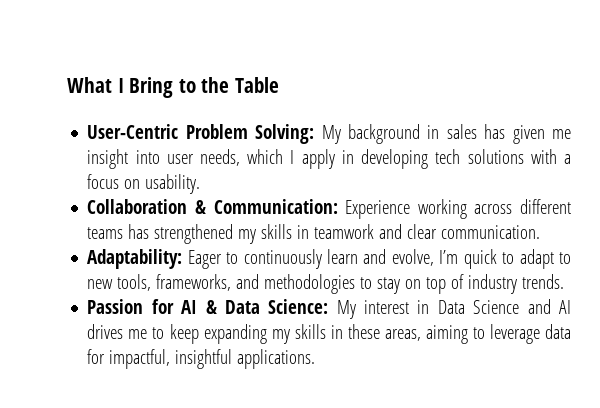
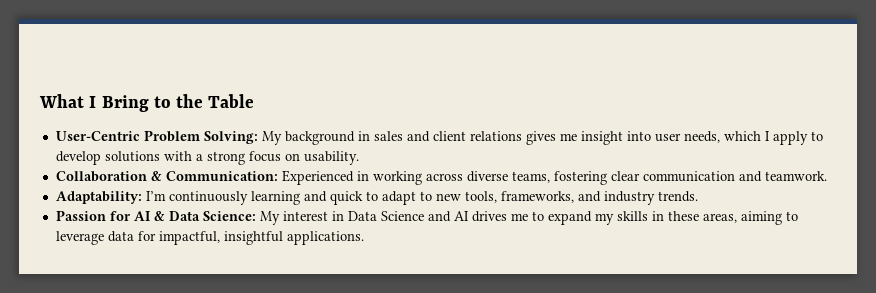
- User-Centric Problem Solving: My background in sales has given me insight into user needs, which I apply in developing tech solutions with a focus on usability.
+ User-Centric Problem Solving: My background in sales and client relations gives me insight into user needs, which I apply to develop solutions with a strong focus on usability.
- Collaboration & Communication: Experience working across different teams has strengthened my skills in teamwork and clear communication.
- Adaptability: Eager to continuously learn and evolve, I’m quick to adapt to new tools, frameworks, and methodologies to stay on top of industry trends.
+ Collaboration & Communication: Experienced in working across diverse teams, fostering clear communication and teamwork.
+ Adaptability: I’m continuously learning and quick to adapt to new tools, frameworks, and industry trends.
- Passion for AI & Data Science: My interest in Data Science and AI drives me to keep expanding my skills in these areas, aiming to leverage data for impactful, insightful applications.
+ Passion for AI & Data Science: My interest in Data Science and AI drives me to expand my skills in these areas, aiming to leverage data for impactful, insightful applications.

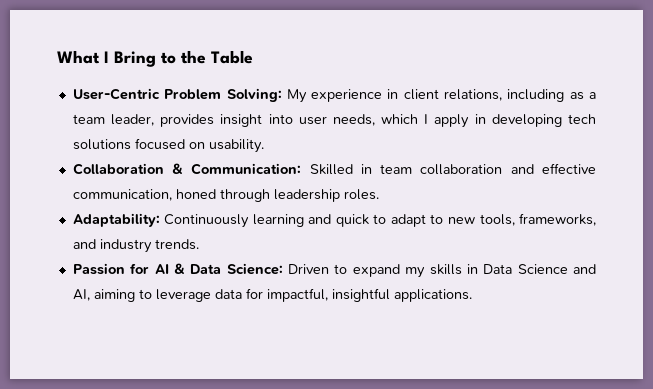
- User-Centric Problem Solving: My background in sales and client relations gives me insight into user needs, which I apply to develop solutions with a strong focus on usability.
+ User-Centric Problem Solving: My experience in client relations, including as a team leader, provides insight into user needs, which I apply in developing tech solutions focused on usability.
- Collaboration & Communication: Experienced in working across diverse teams, fostering clear communication and teamwork.
+ Collaboration & Communication: Skilled in team collaboration and effective communication, honed through leadership roles.
- Adaptability: I’m continuously learning and quick to adapt to new tools, frameworks, and industry trends.
+ Adaptability: Continuously learning and quick to adapt to new tools, frameworks, and industry trends.
- Passion for AI & Data Science: My interest in Data Science and AI drives me to expand my skills in these areas, aiming to leverage data for impactful, insightful applications.
+ Passion for AI & Data Science: Driven to expand my skills in Data Science and AI, aiming to leverage data for impactful, insightful applications.

